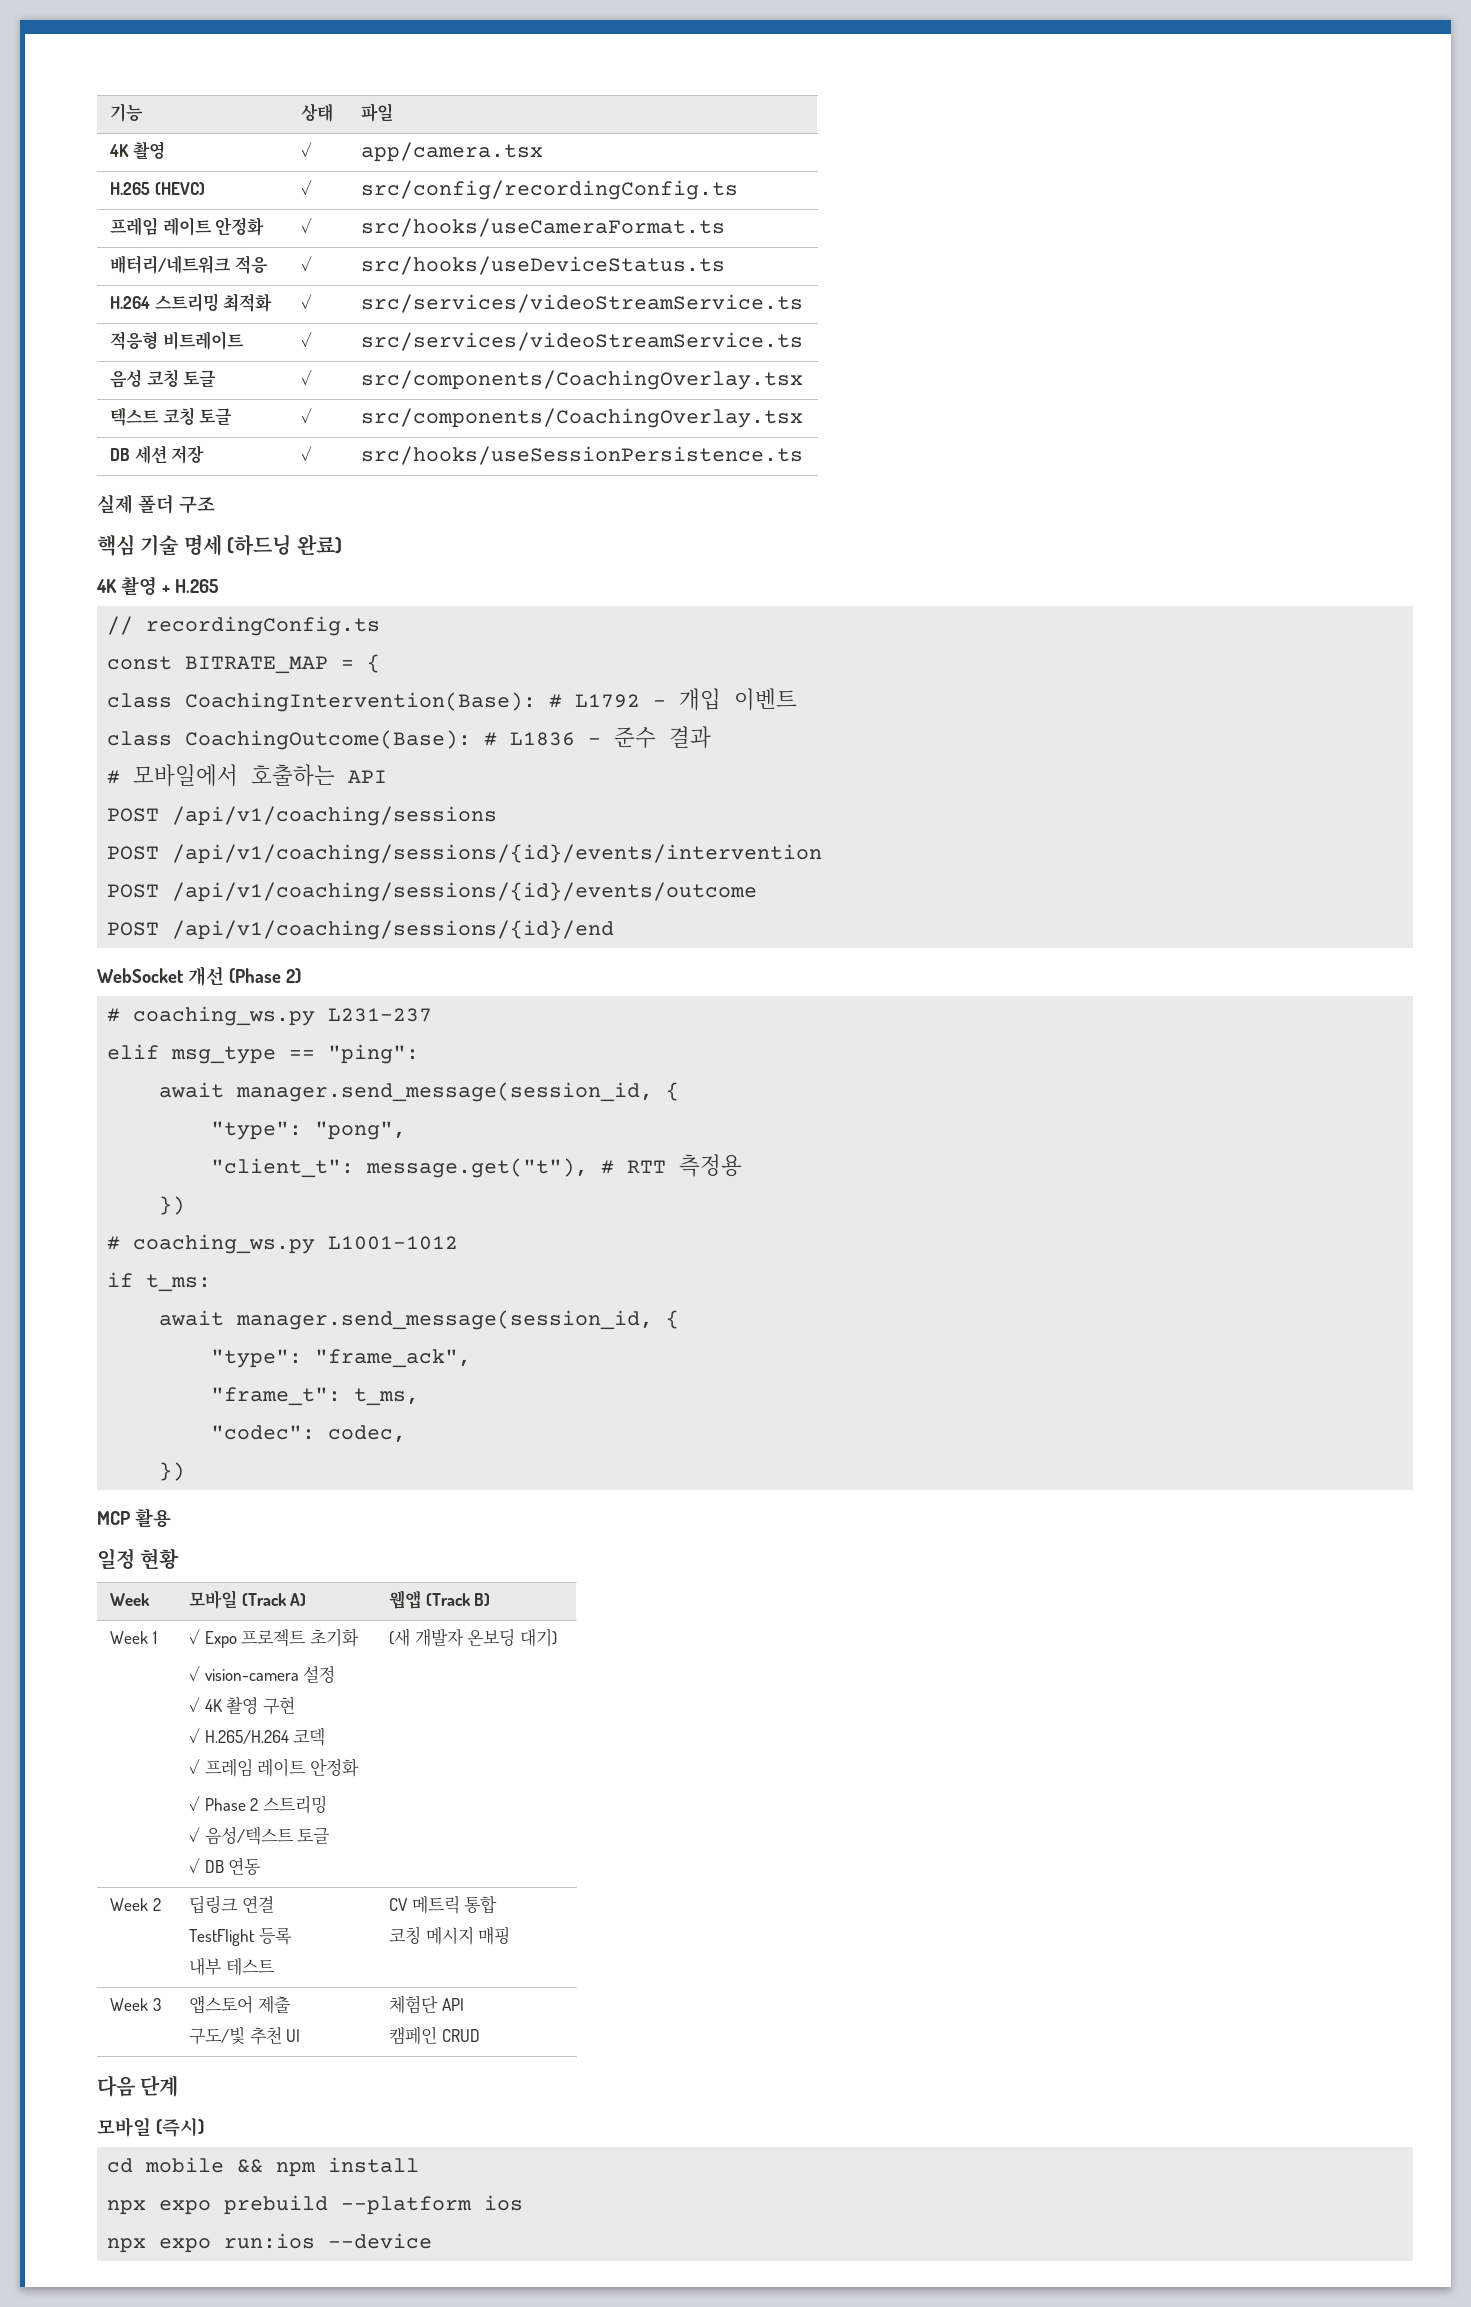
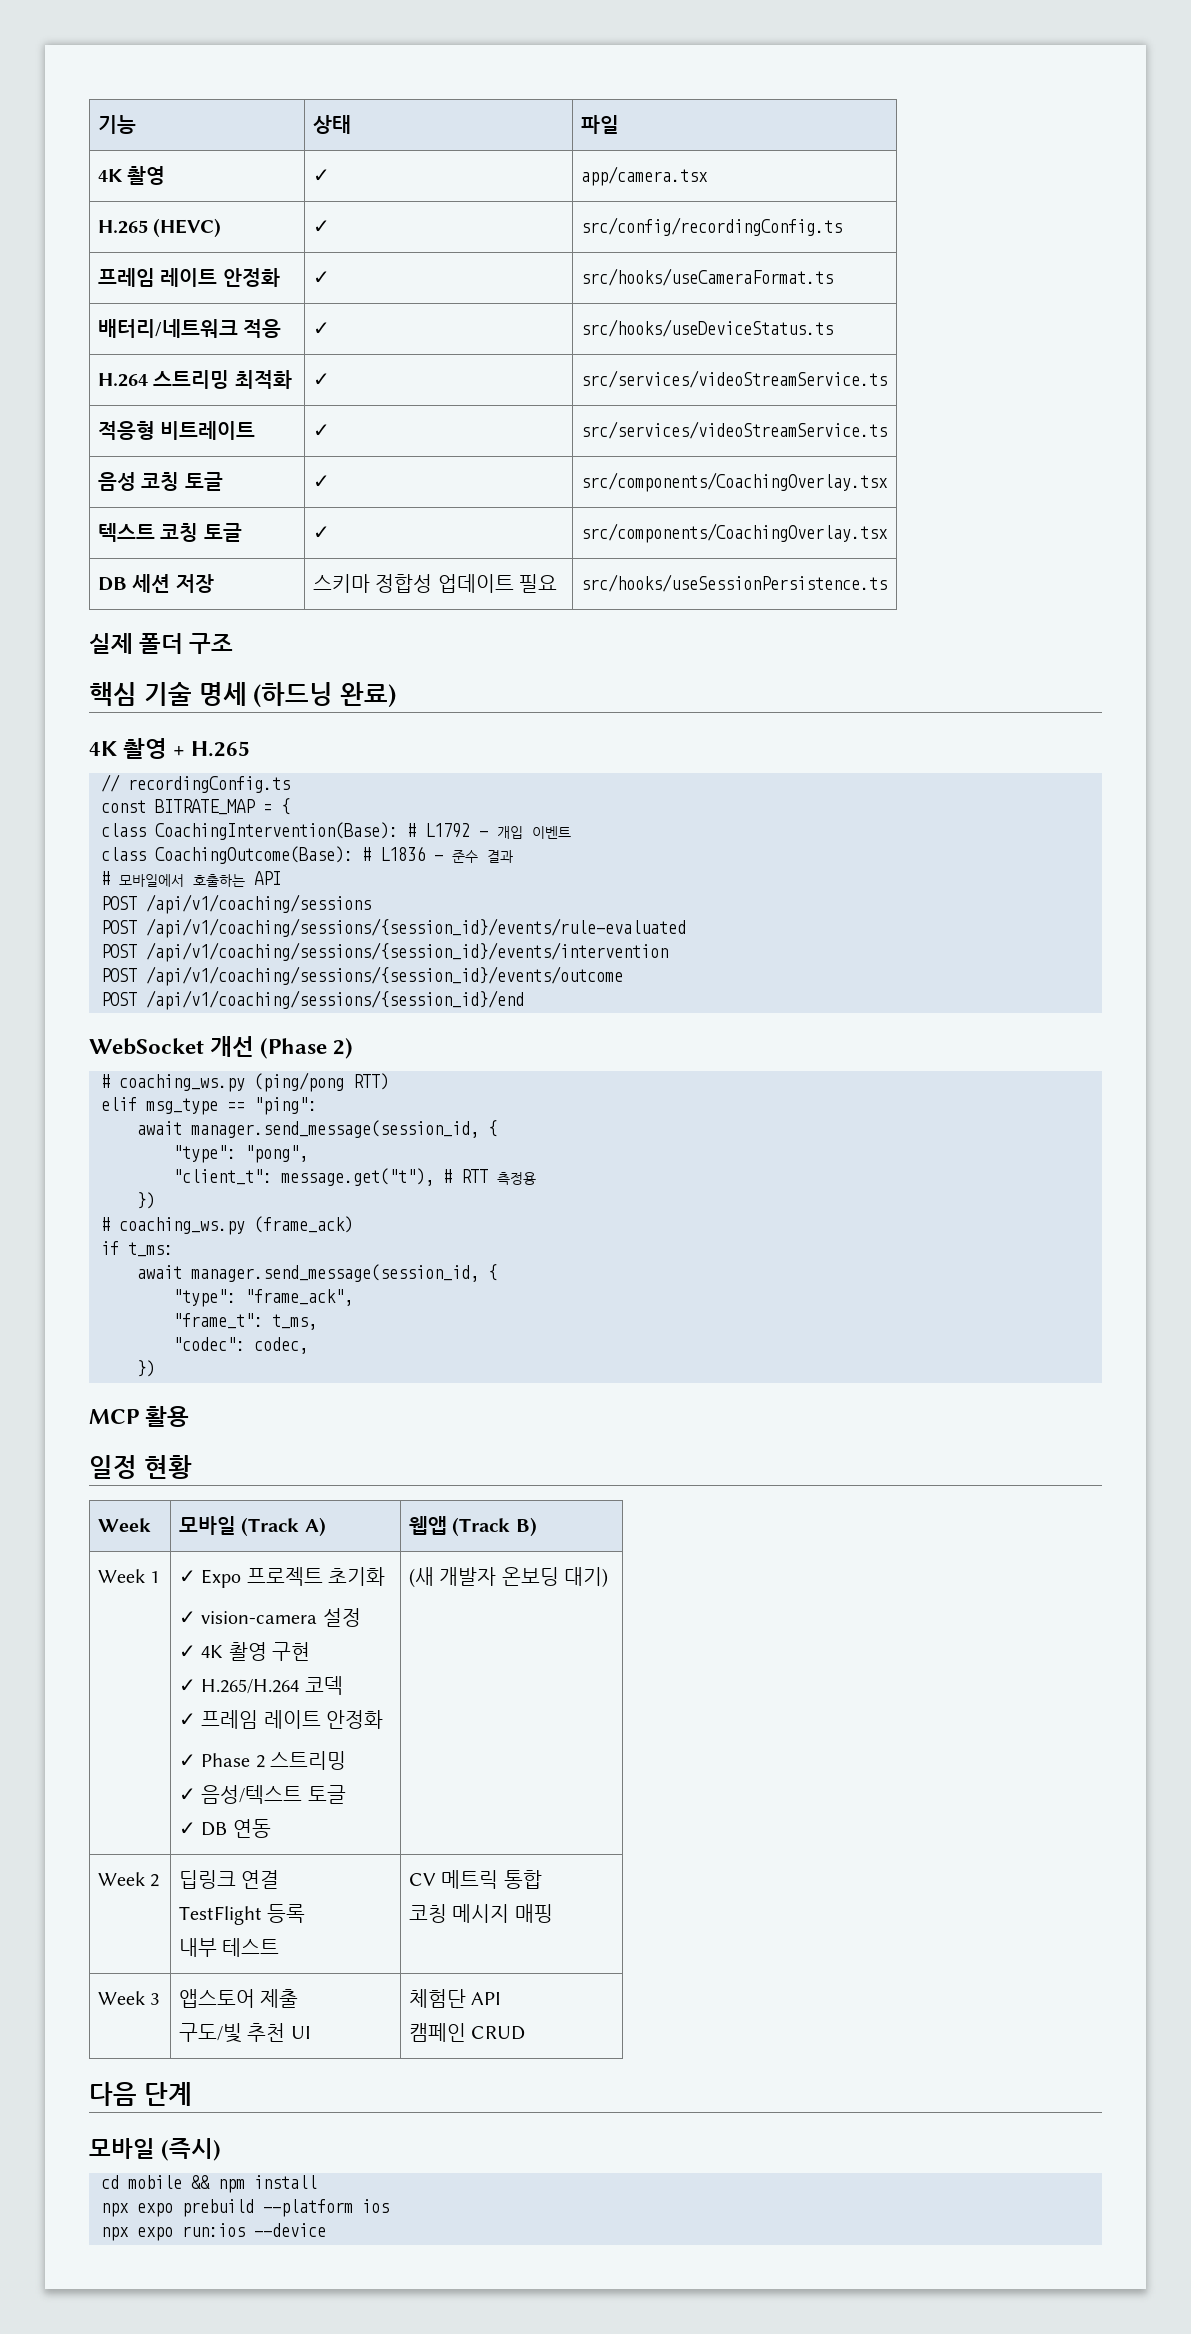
- DB 세션 저장 | ✓ | src/hooks/useSessionPersistence.ts
+ DB 세션 저장 | 스키마 정합성 업데이트 필요 | src/hooks/useSessionPersistence.ts
- POST /api/v1/coaching/sessions/{id}/events/intervention
- POST /api/v1/coaching/sessions/{id}/events/outcome
- POST /api/v1/coaching/sessions/{id}/end
+ POST /api/v1/coaching/sessions/{session_id}/events/rule-evaluated
+ POST /api/v1/coaching/sessions/{session_id}/events/intervention
+ POST /api/v1/coaching/sessions/{session_id}/events/outcome
+ POST /api/v1/coaching/sessions/{session_id}/end
- # coaching_ws.py L231-237
+ # coaching_ws.py (ping/pong RTT)
- # coaching_ws.py L1001-1012
+ # coaching_ws.py (frame_ack)

